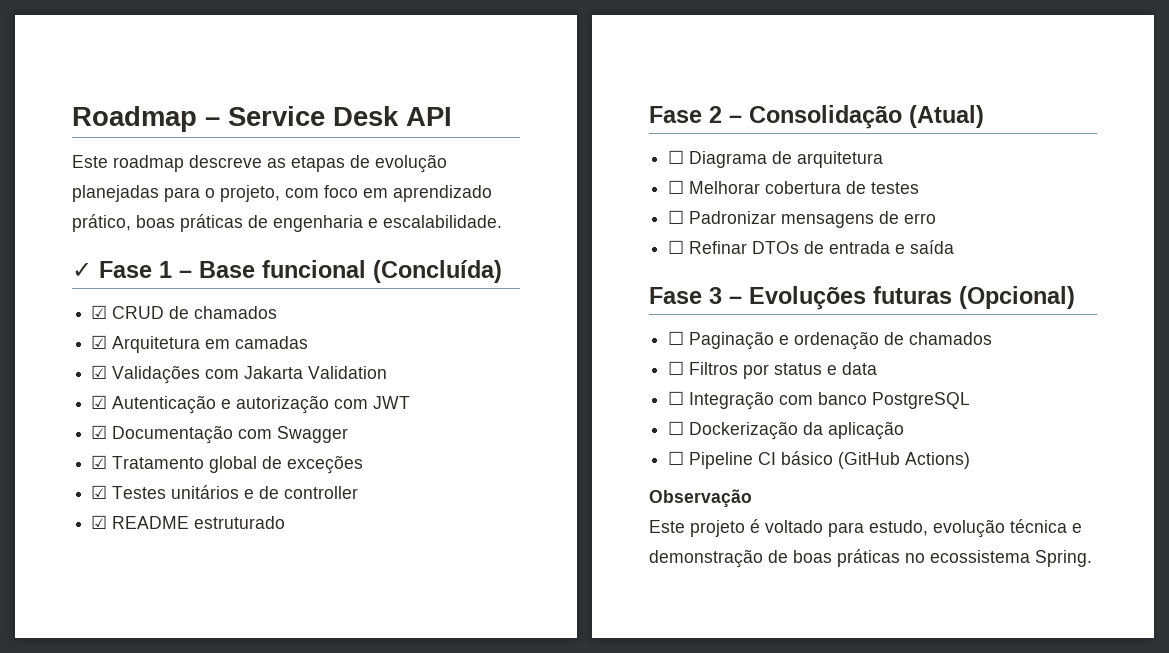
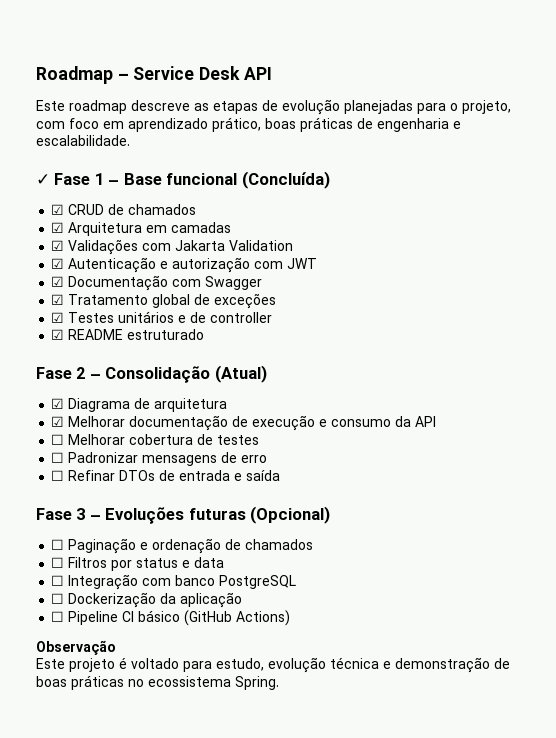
- ☐ Diagrama de arquitetura
+ ☑ Diagrama de arquitetura
+ ☑ Melhorar documentação de execução e consumo da API

